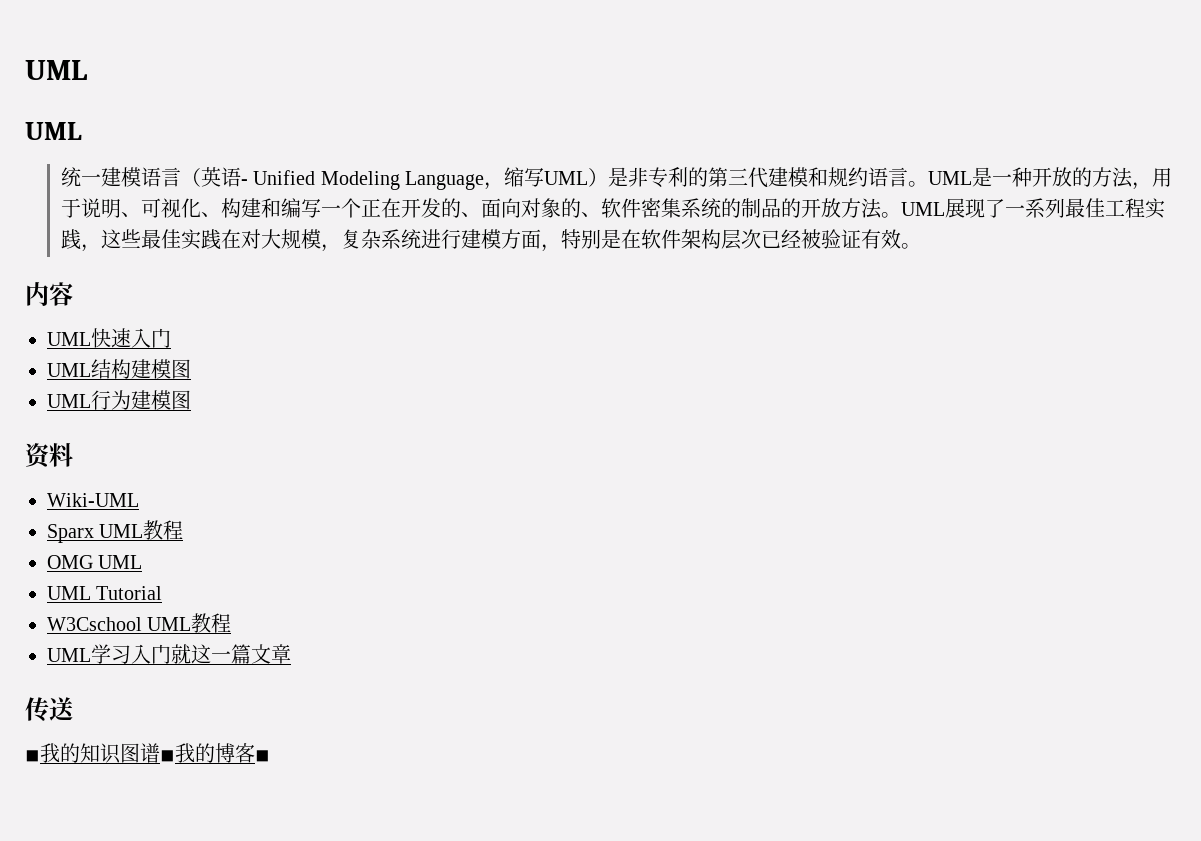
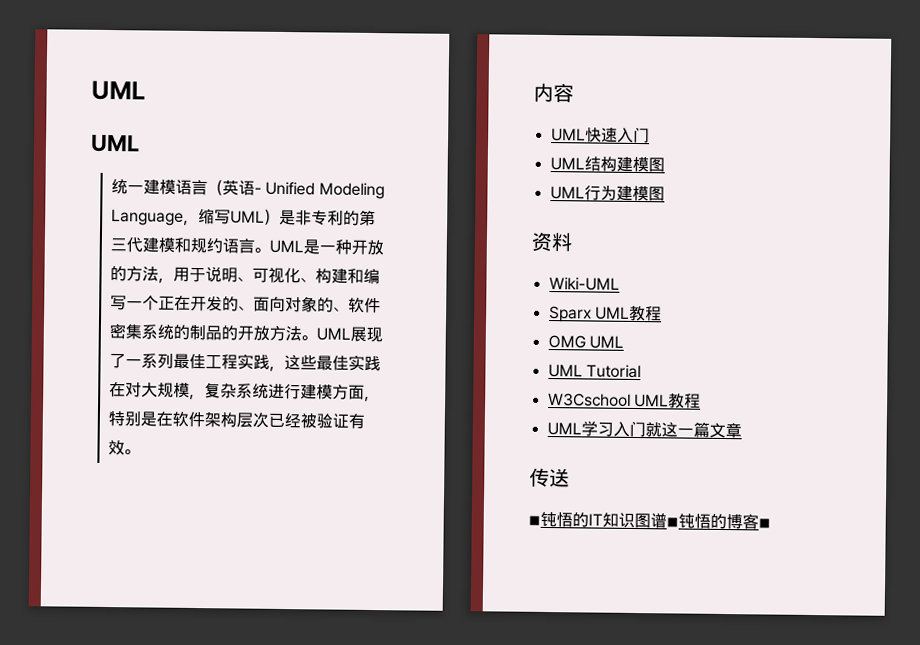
- ◾我的知识图谱◾我的博客◾
+ ◾钝悟的IT知识图谱◾钝悟的博客◾

